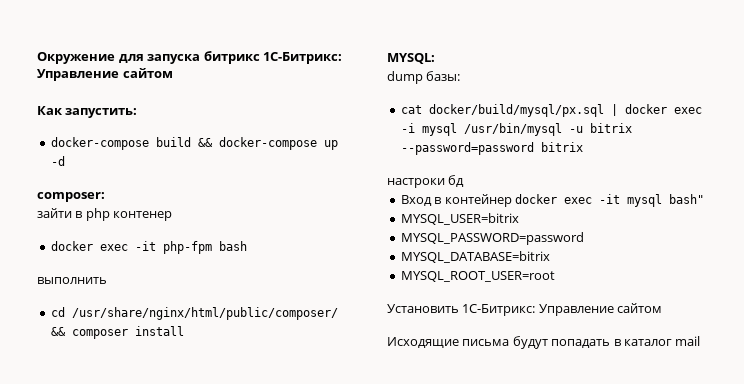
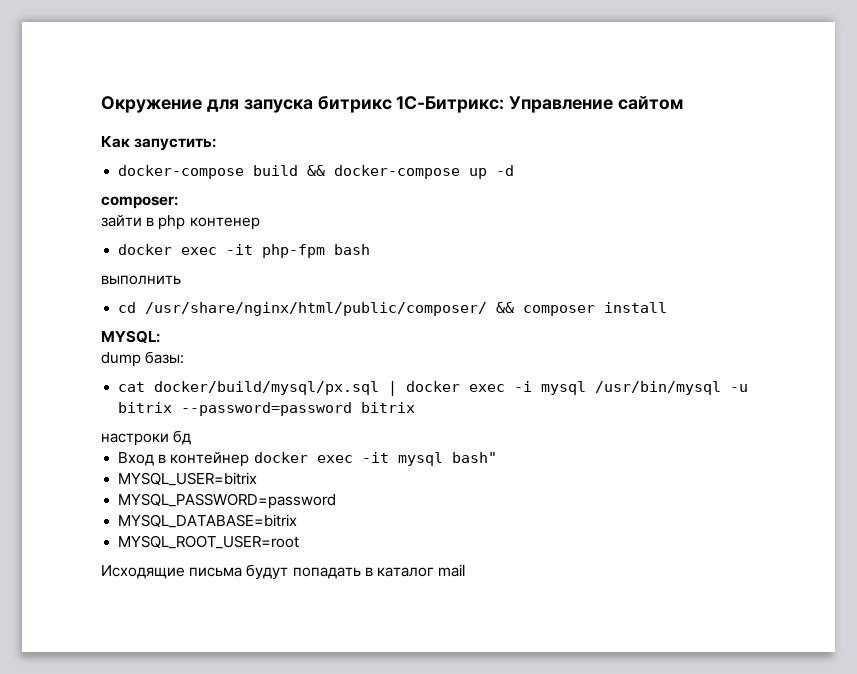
- Установить 1С-Битрикс: Управление сайтом

